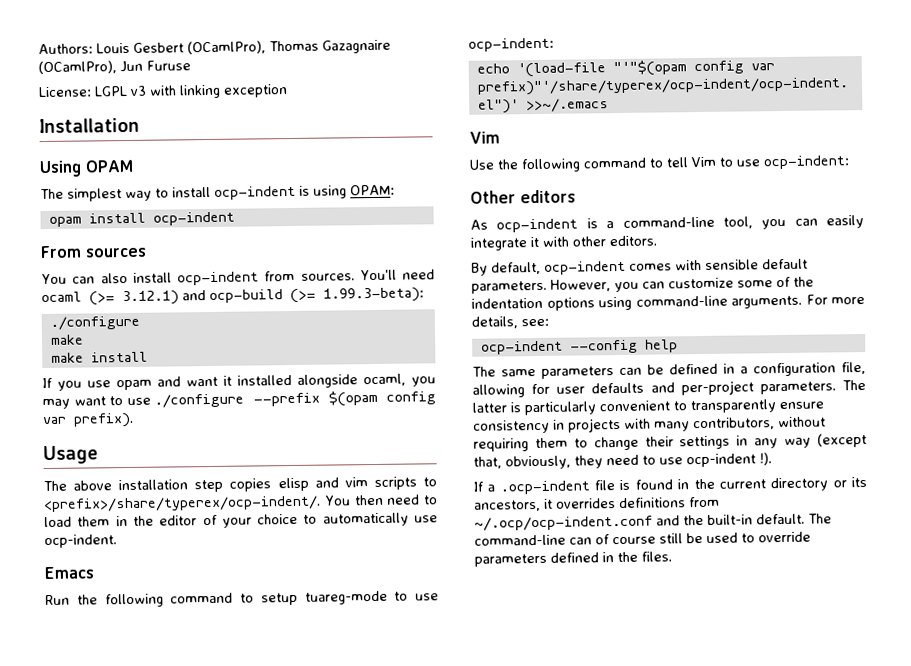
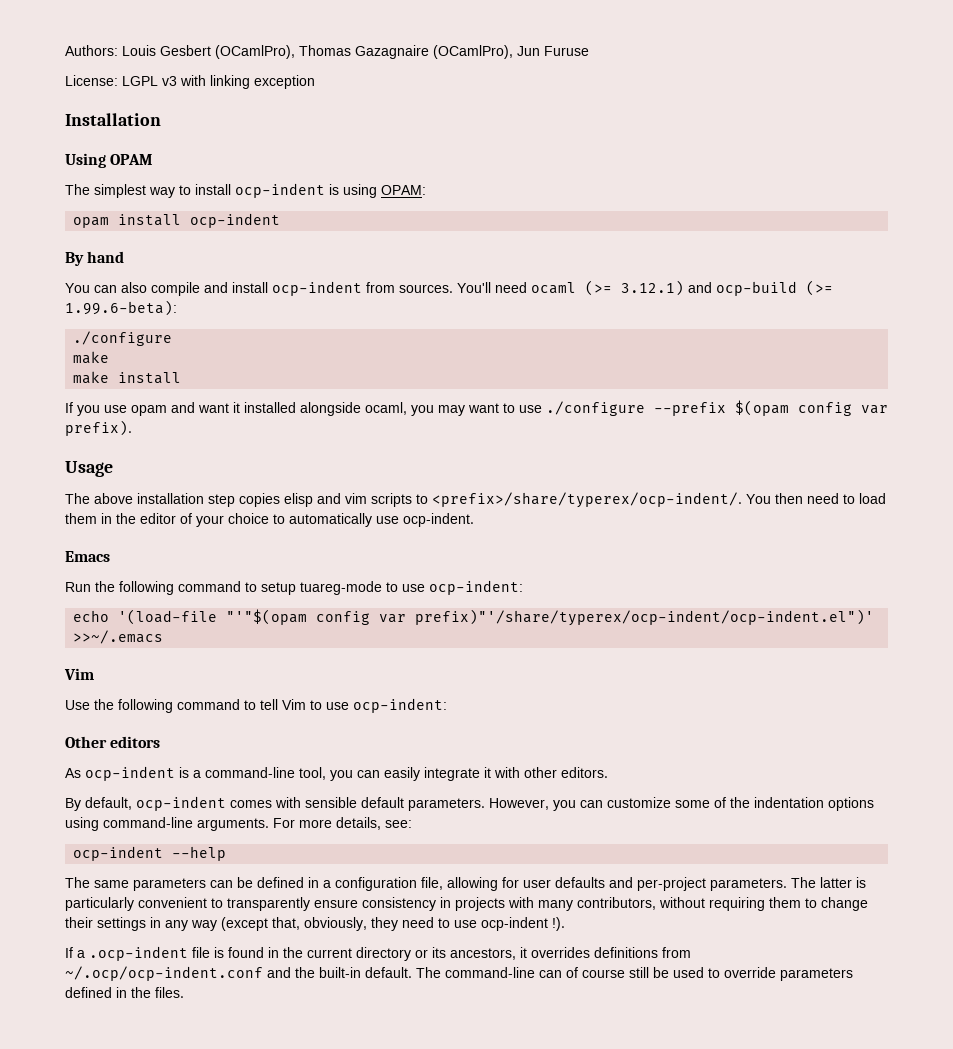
- From sources
+ By hand
- You can also install ocp-indent from sources.
+ You can also compile and install ocp-indent from sources.
- You'll need ocaml (>= 3.12.1) and ocp-build (>= 1.99.3-beta):
+ You'll need ocaml (>= 3.12.1) and ocp-build (>= 1.99.6-beta):
- ocp-indent --config help
+ ocp-indent --help

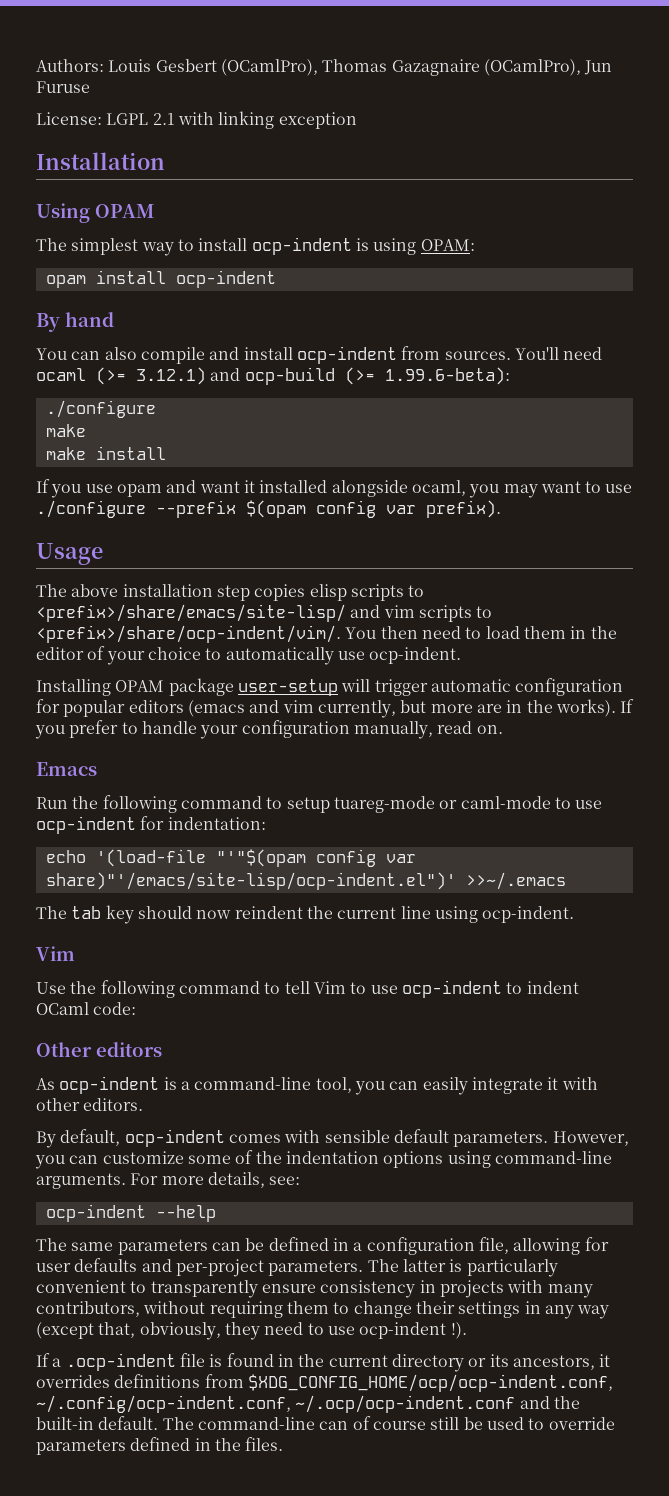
- License: LGPL v3 with linking exception
+ License: LGPL 2.1 with linking exception
- The above installation step copies elisp and vim scripts to <prefix>/share/typerex/ocp-indent/.
+ The above installation step copies elisp scripts to <prefix>/share/emacs/site-lisp/ and vim scripts to <prefix>/share/ocp-indent/vim/.
+ Installing OPAM package user-setup will trigger automatic configuration for popular editors (emacs and vim currently, but more are in the works). If you prefer to handle your configuration manually, read on.
- Run the following command to setup tuareg-mode to use ocp-indent:
+ Run the following command to setup tuareg-mode or caml-mode to use ocp-indent for indentation:
- echo '(load-file "'"$(opam config var prefix)"'/share/typerex/ocp-indent/ocp-indent.el")' >>~/.emacs
+ echo '(load-file "'"$(opam config var share)"'/emacs/site-lisp/ocp-indent.el")' >>~/.emacs
+ The tab key should now reindent the current line using ocp-indent.
- Use the following command to tell Vim to use ocp-indent:
+ Use the following command to tell Vim to use ocp-indent to indent OCaml code:
- If a .ocp-indent file is found in the current directory or its ancestors, it overrides definitions from ~/.ocp/ocp-indent.conf and the built-in default.
+ If a .ocp-indent file is found in the current directory or its ancestors, it overrides definitions from $XDG_CONFIG_HOME/ocp/ocp-indent.conf, ~/.config/ocp-indent.conf, ~/.ocp/ocp-indent.conf and the built-in default.

